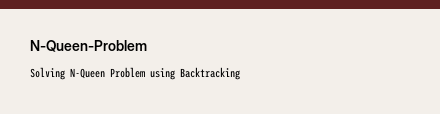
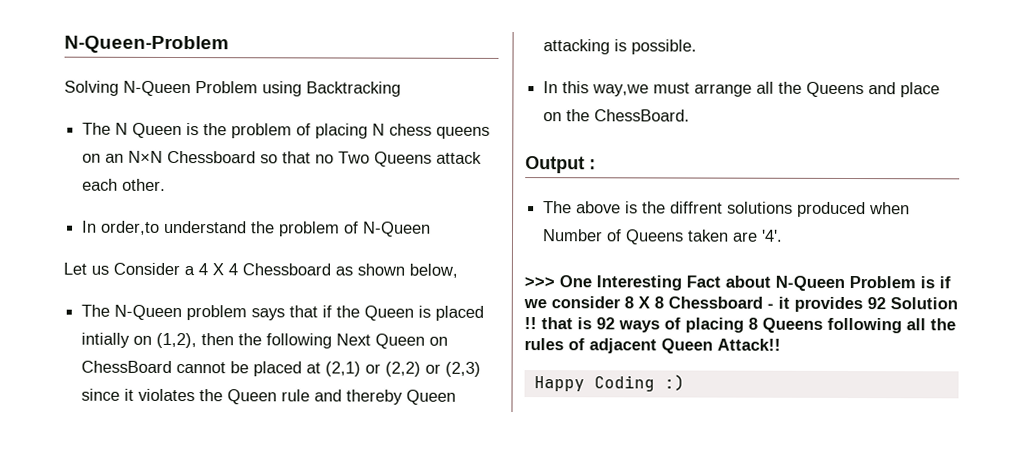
+ The N Queen is the problem of placing N chess queens on an N×N Chessboard so that no Two Queens attack each other.
+ In order,to understand the problem of N-Queen
+ Let us Consider a 4 X 4 Chessboard as shown below,
+ The N-Queen problem says that if the Queen is placed intially on (1,2), then the following Next Queen on ChessBoard cannot be placed at (2,1) or (2,2) or (2,3) since it violates the Queen rule and thereby Queen attacking is possible.
+ In this way,we must arrange all the Queens and place on the ChessBoard.
+ Output :
+ The above is the diffrent solutions produced when Number of Queens taken are '4'.
+ >>> One Interesting Fact about N-Queen Problem is if we consider 8 X 8 Chessboard - it provides 92 Solution !! that is 92 ways of placing 8 Queens following all the rules of adjacent Queen Attack!!
+ Happy Coding :)

